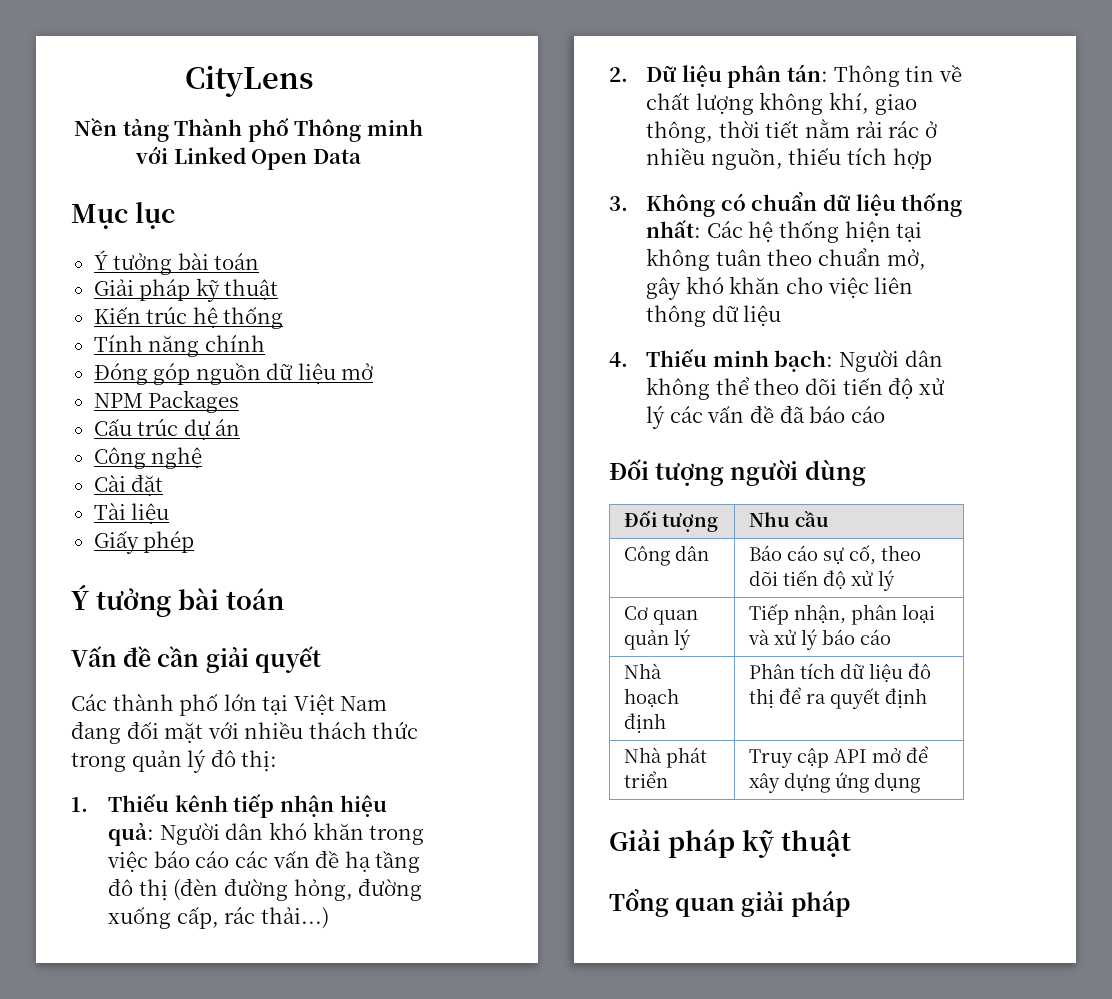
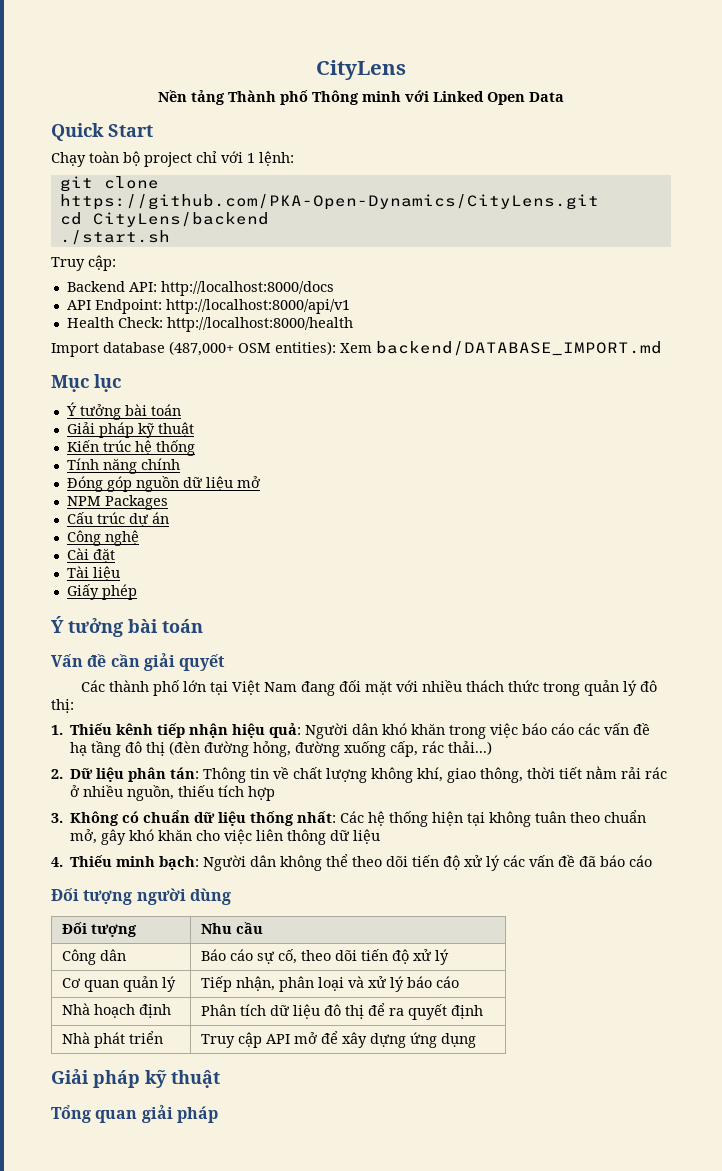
+ Quick Start
+ Chạy toàn bộ project chỉ với 1 lệnh:
+ git clone https://github.com/PKA-Open-Dynamics/CityLens.git
+ cd CityLens/backend
+ ./start.sh
+ Truy cập:
+ Backend API: http://localhost:8000/docs
+ API Endpoint: http://localhost:8000/api/v1
+ Health Check: http://localhost:8000/health
+ Import database (487,000+ OSM entities): Xem backend/DATABASE_IMPORT.md

